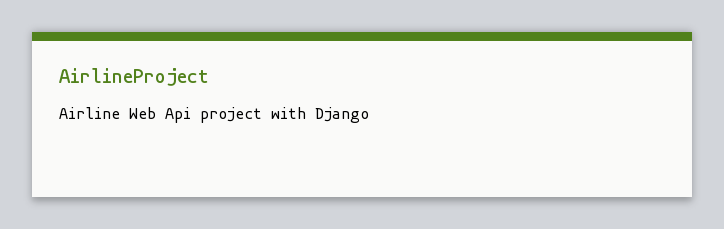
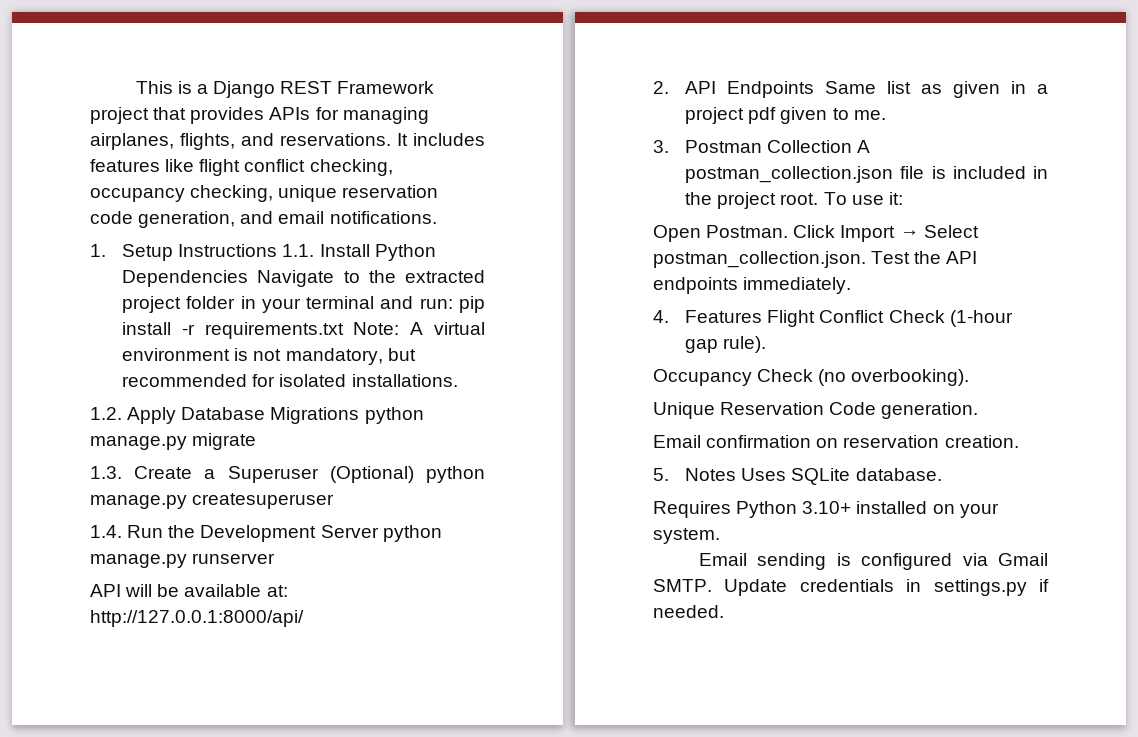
- AirlineProject
- Airline Web Api project with Django
+ This is a Django REST Framework project that provides APIs for managing airplanes, flights, and reservations. It includes features like flight conflict checking, occupancy checking, unique reservation code generation, and email notifications.
+ 1. Setup Instructions 1.1. Install Python Dependencies Navigate to the extracted project folder in your terminal and run: pip install -r requirements.txt Note: A virtual environment is not mandatory, but recommended for isolated installations.
+ 1.2. Apply Database Migrations python manage.py migrate
+ 1.3. Create a Superuser (Optional) python manage.py createsuperuser
+ 1.4. Run the Development Server python manage.py runserver
+ API will be available at: http://127.0.0.1:8000/api/
+ 2. API Endpoints Same list as given in a project pdf given to me.
+ 3. Postman Collection A postman_collection.json file is included in the project root. To use it:
+ Open Postman. Click Import → Select postman_collection.json. Test the API endpoints immediately.
+ 4. Features Flight Conflict Check (1-hour gap rule).
+ Occupancy Check (no overbooking).
+ Unique Reservation Code generation.
+ Email confirmation on reservation creation.
+ 5. Notes Uses SQLite database.
+ Requires Python 3.10+ installed on your system.
+ Email sending is configured via Gmail SMTP. Update credentials in settings.py if needed.

